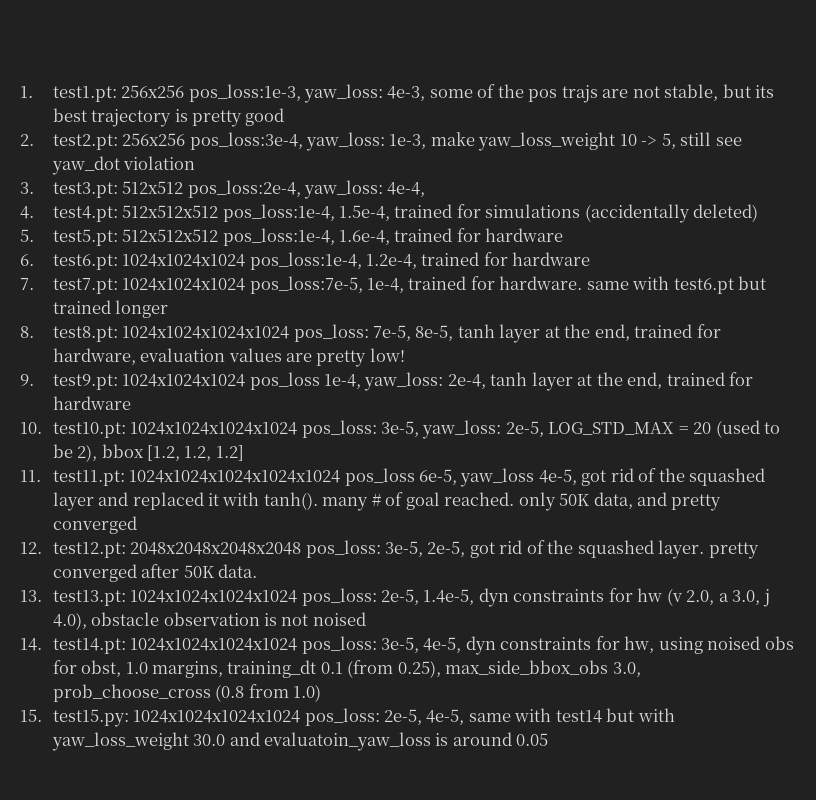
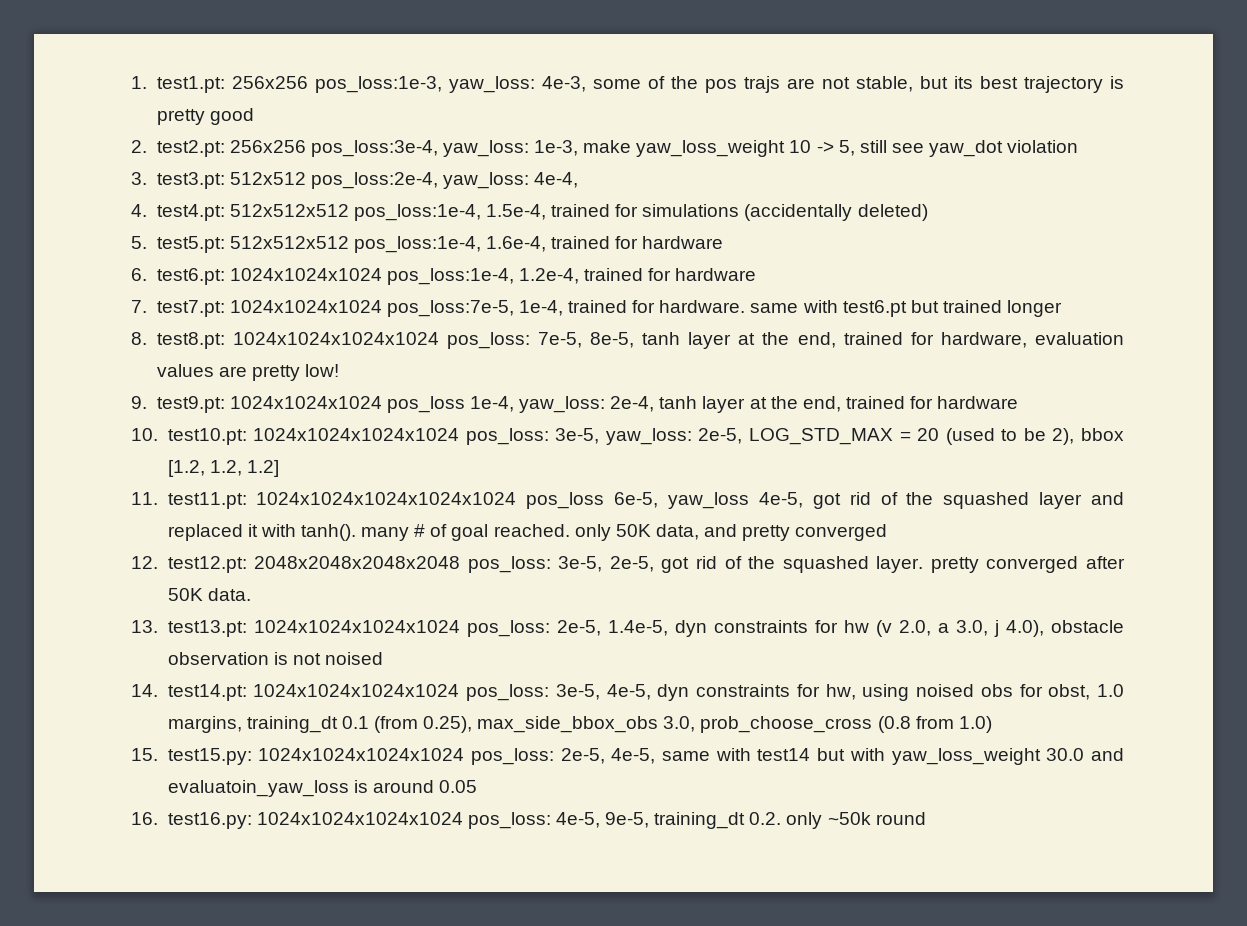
+ 16. test16.py: 1024x1024x1024x1024 pos_loss: 4e-5, 9e-5, training_dt 0.2. only ~50k round

